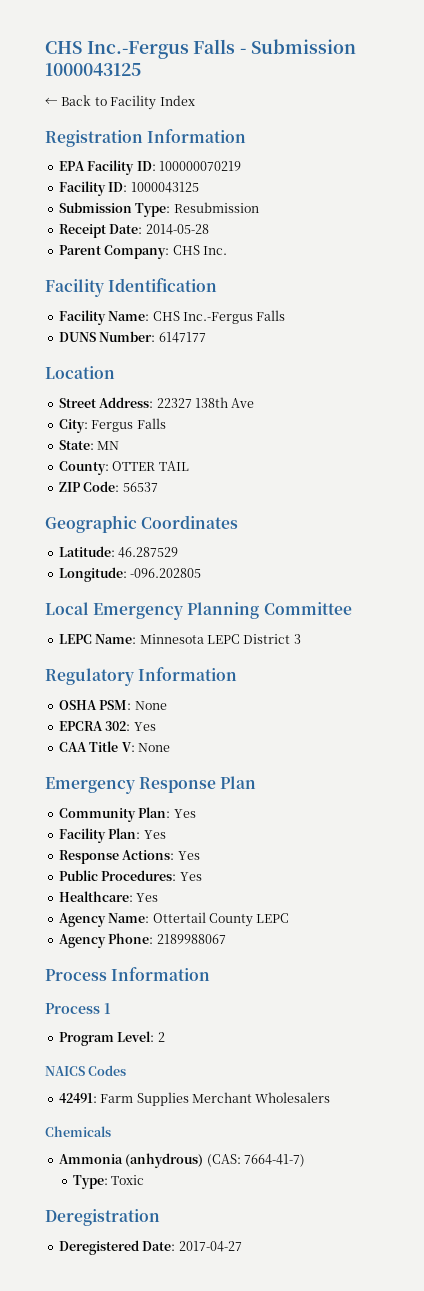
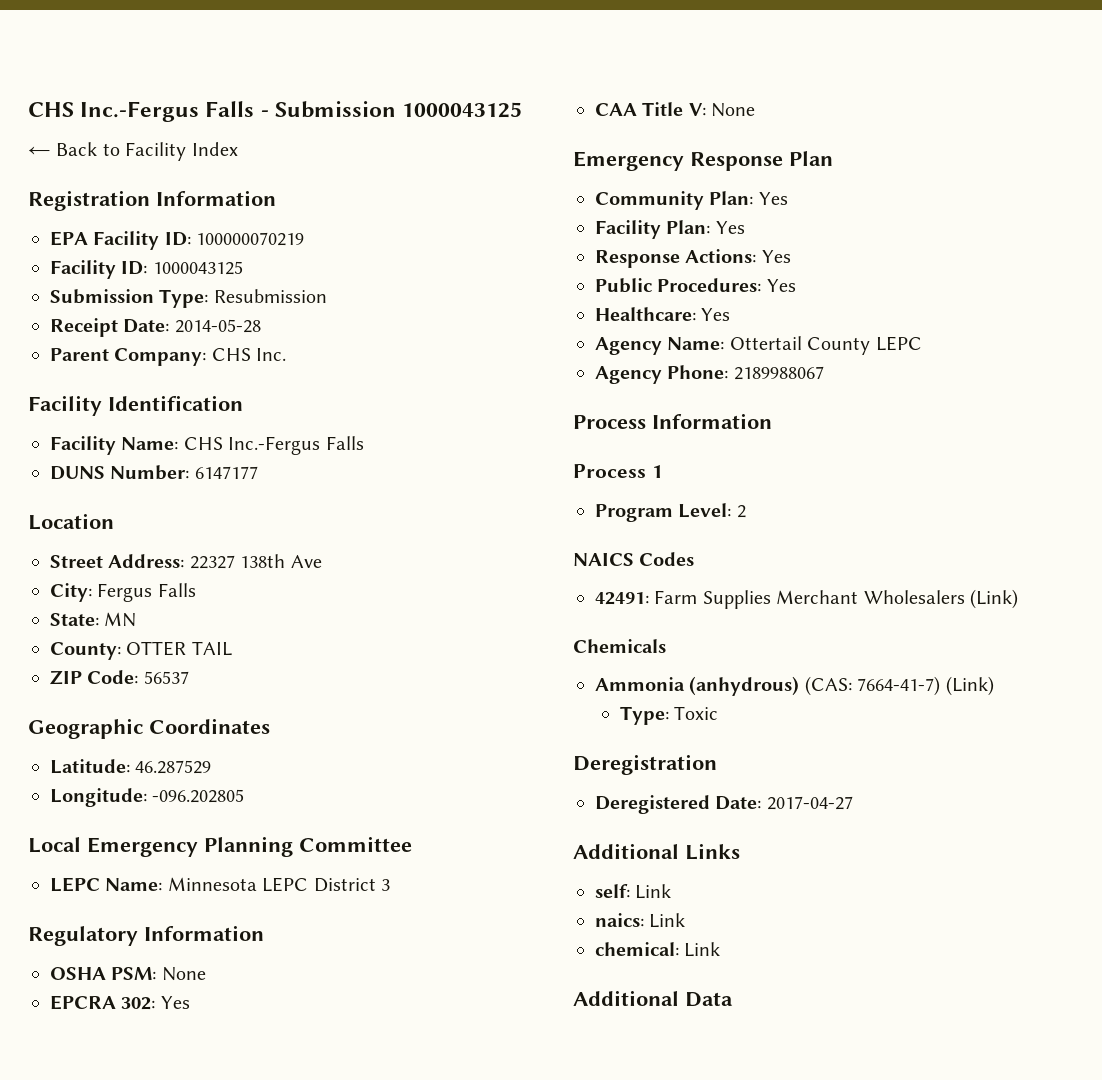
- 42491: Farm Supplies Merchant Wholesalers
+ 42491: Farm Supplies Merchant Wholesalers (Link)
- Ammonia (anhydrous) (CAS: 7664-41-7)
+ Ammonia (anhydrous) (CAS: 7664-41-7) (Link)
+ Additional Links
+ self: Link
+ naics: Link
+ chemical: Link
+ Additional Data

